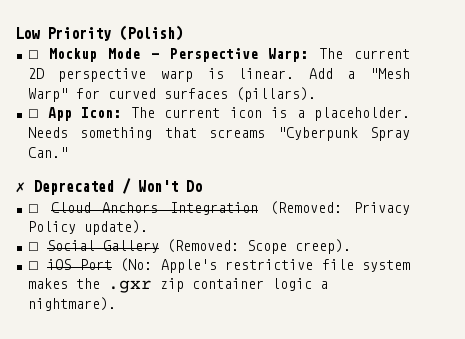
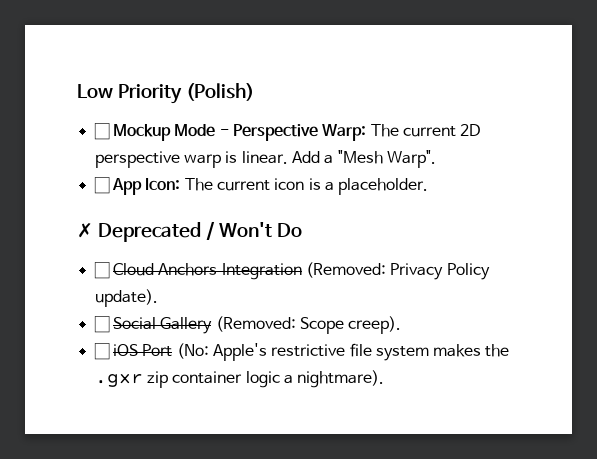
- Add a "Mesh Warp" for curved surfaces (pillars).
+ Add a "Mesh Warp".
- Needs something that screams "Cyberpunk Spray Can."

